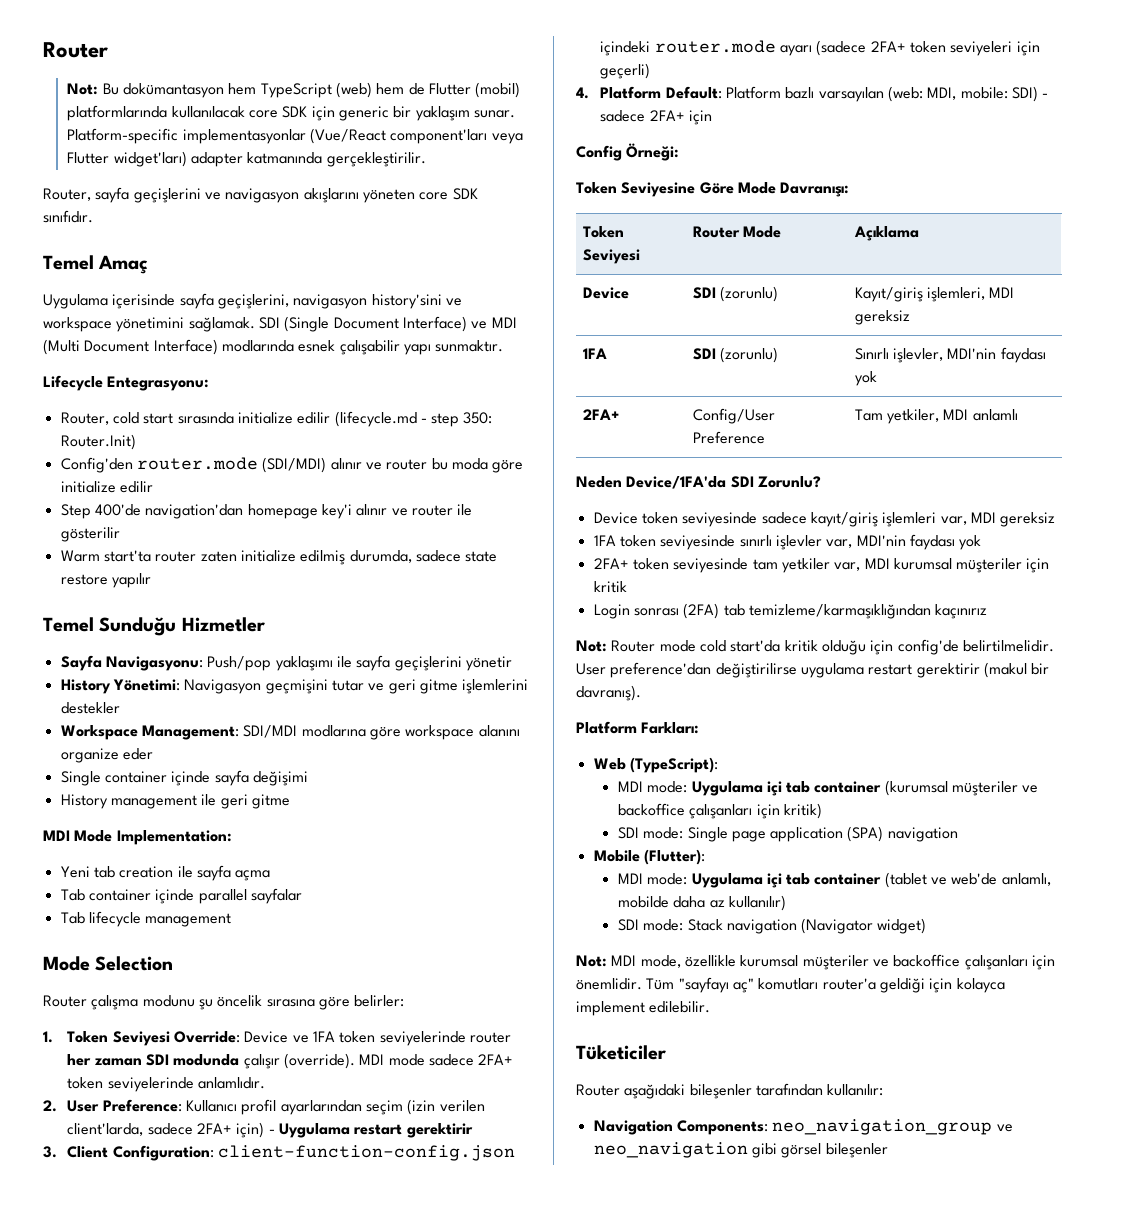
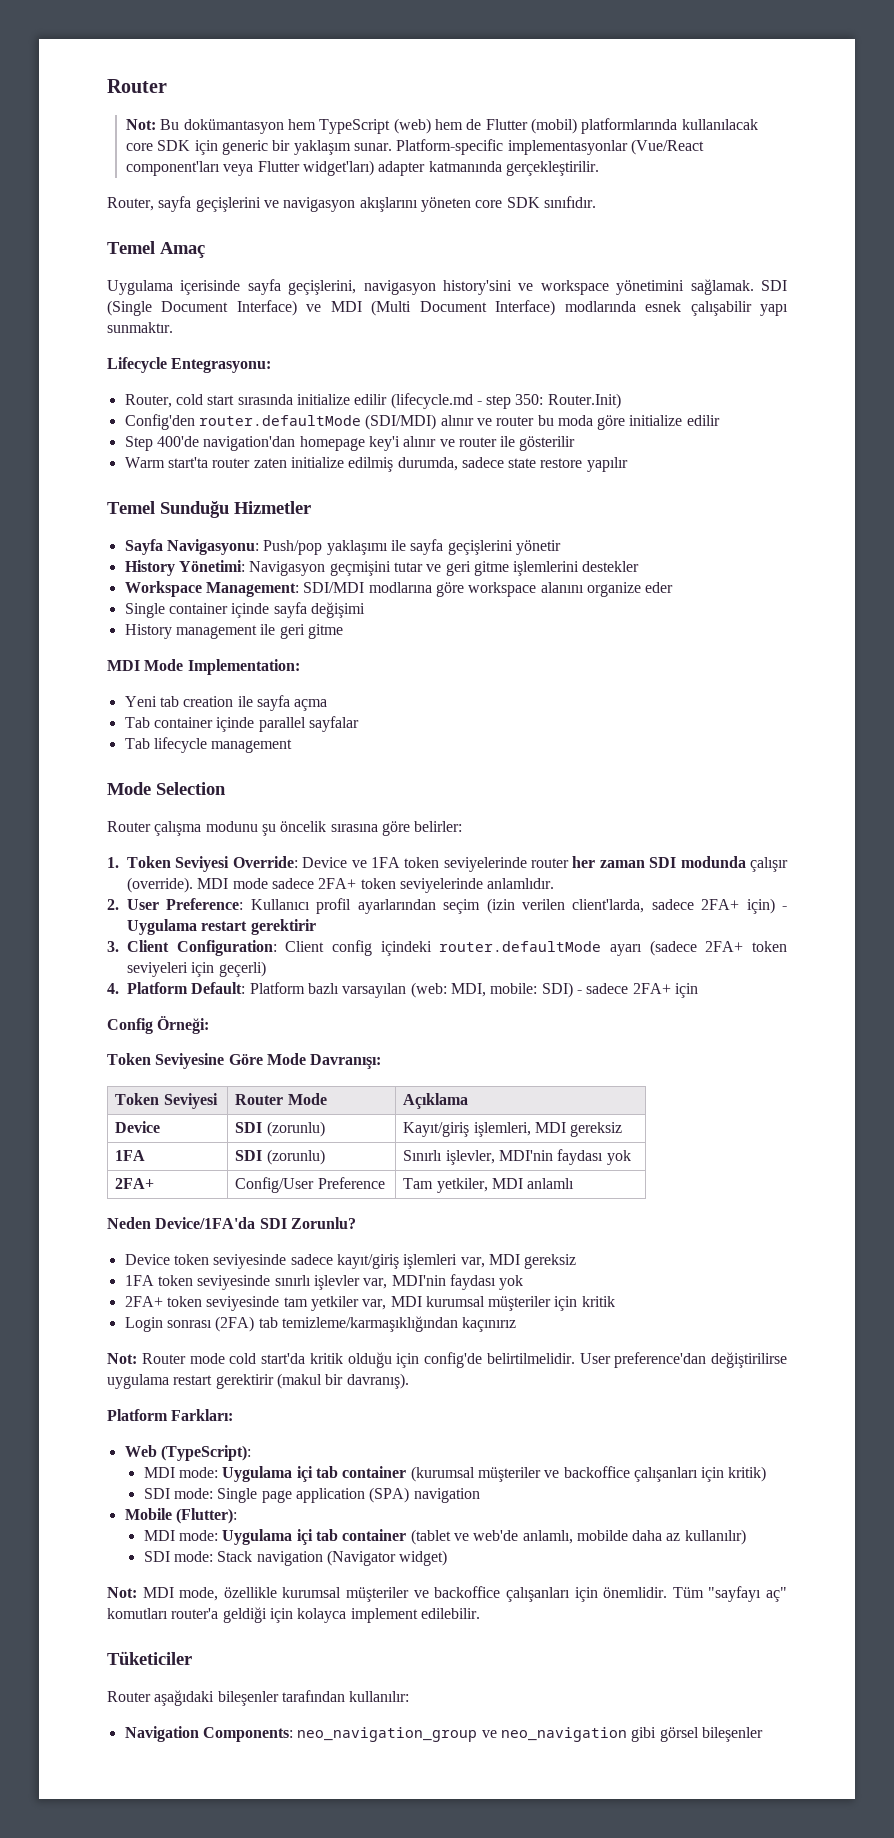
- Config'den router.mode (SDI/MDI) alınır ve router bu moda göre initialize edilir
+ Config'den router.defaultMode (SDI/MDI) alınır ve router bu moda göre initialize edilir
- 3. Client Configuration: client-function-config.json içindeki router.mode ayarı (sadece 2FA+ token seviyeleri için geçerli)
+ 3. Client Configuration: Client config içindeki router.defaultMode ayarı (sadece 2FA+ token seviyeleri için geçerli)

